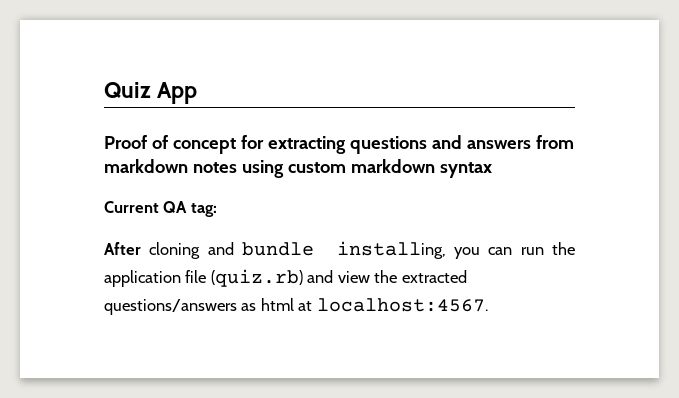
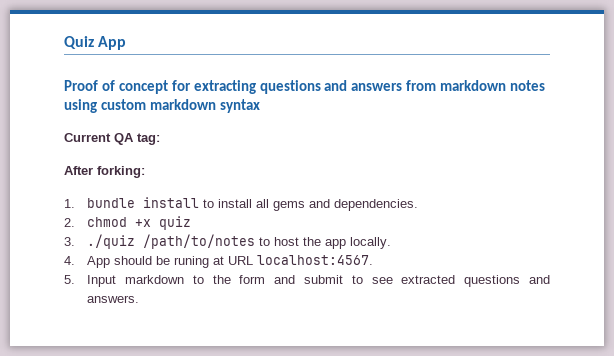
- After cloning and bundle installing, you can run the application file (quiz.rb) and view the extracted questions/answers as html at localhost:4567.
+ After forking:
+ 1. bundle install to install all gems and dependencies.
+ 2. chmod +x quiz
+ 3. ./quiz /path/to/notes to host the app locally.
+ 4. App should be runing at URL localhost:4567.
+ 5. Input markdown to the form and submit to see extracted questions and answers.

